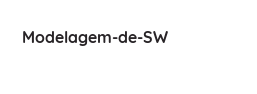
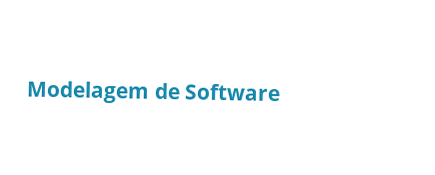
- Modelagem-de-SW
+ Modelagem de Software

